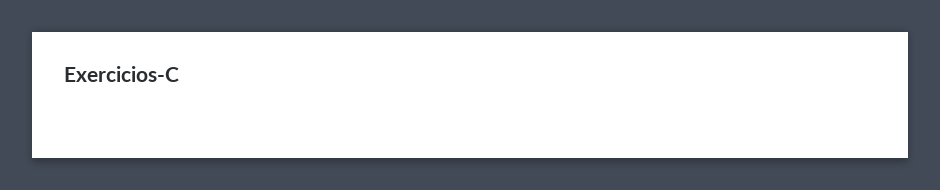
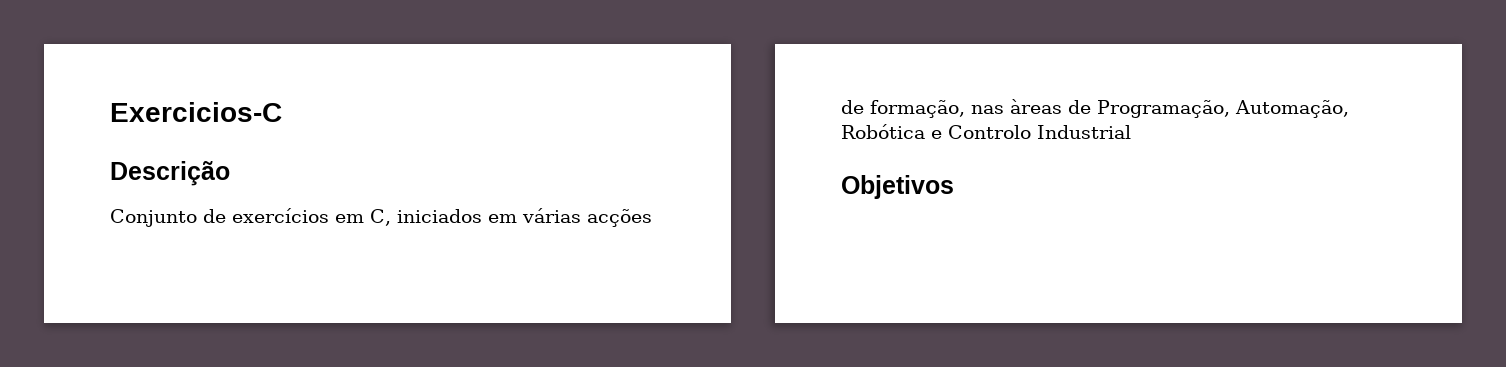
+ Descrição
+ Conjunto de exercícios em C, iniciados em várias acções de formação, nas àreas de Programação, Automação, Robótica e Controlo Industrial
+ Objetivos

